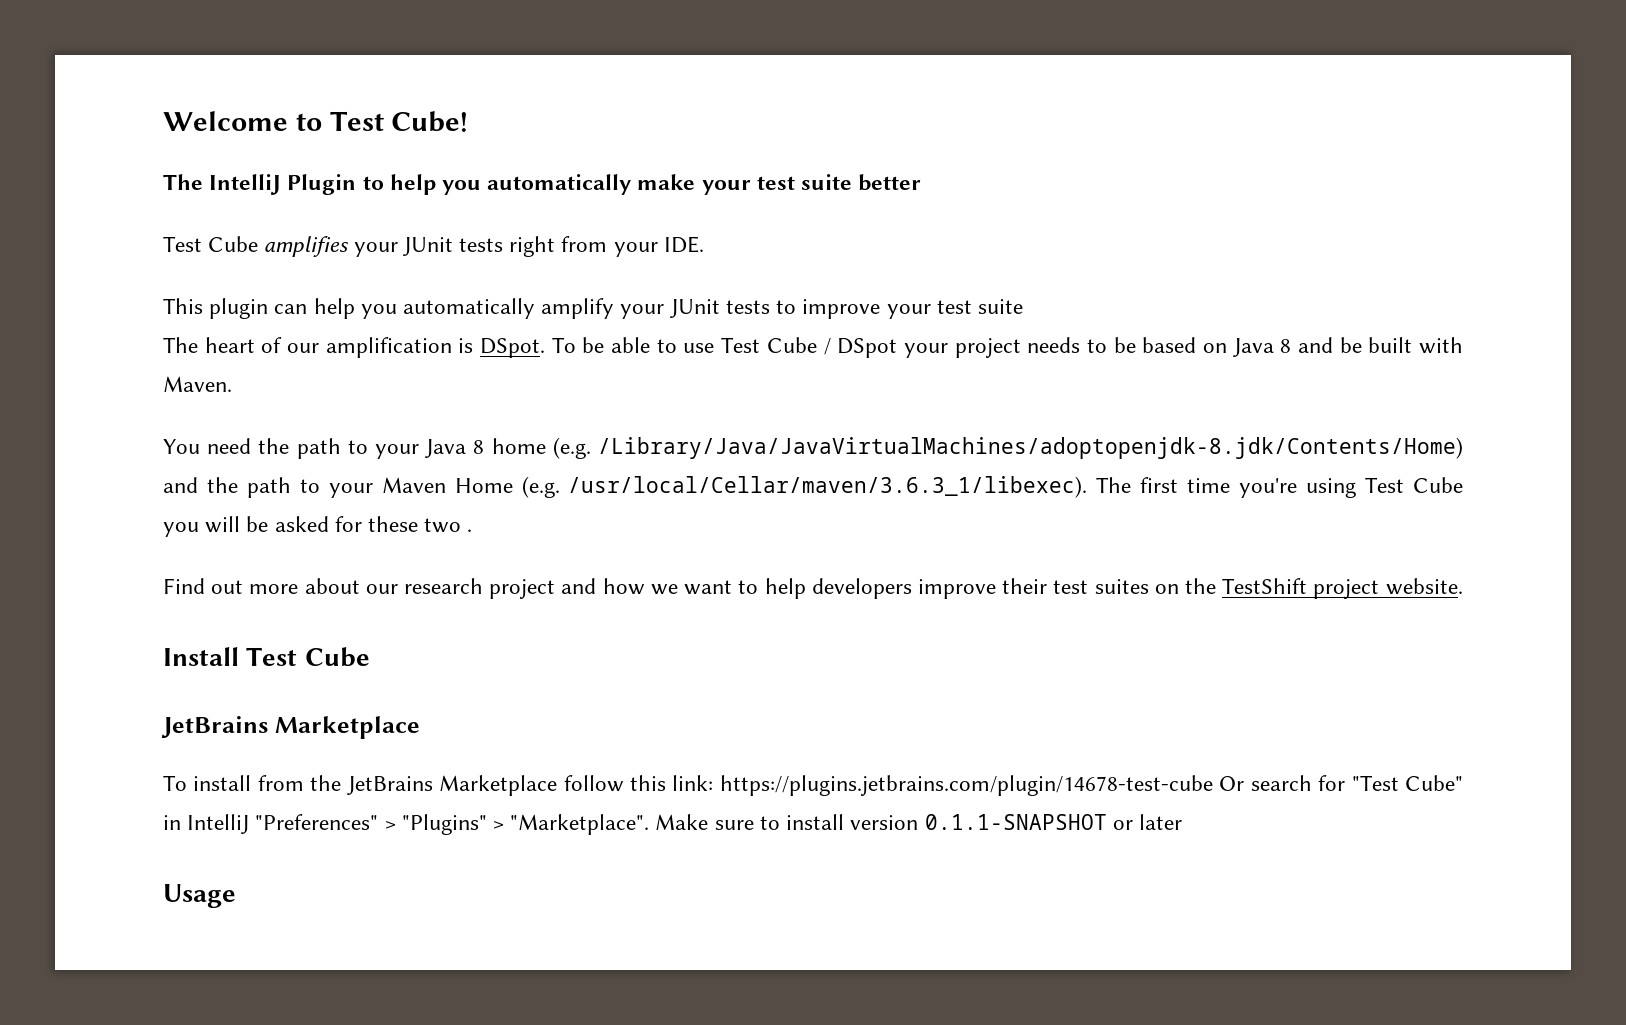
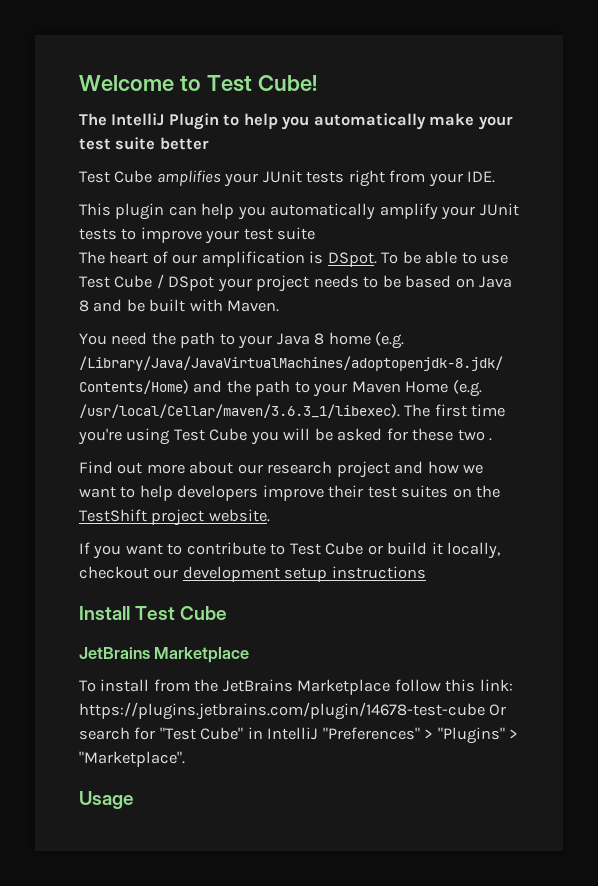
+ If you want to contribute to Test Cube or build it locally, checkout our development setup instructions
- Make sure to install version 0.1.1-SNAPSHOT or later

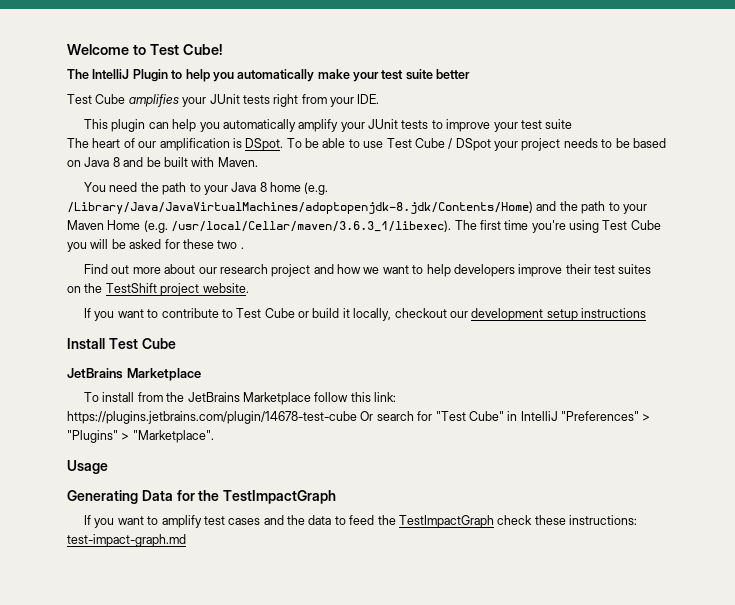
+ Generating Data for the TestImpactGraph
+ If you want to amplify test cases and the data to feed the TestImpactGraph check these instructions: test-impact-graph.md

